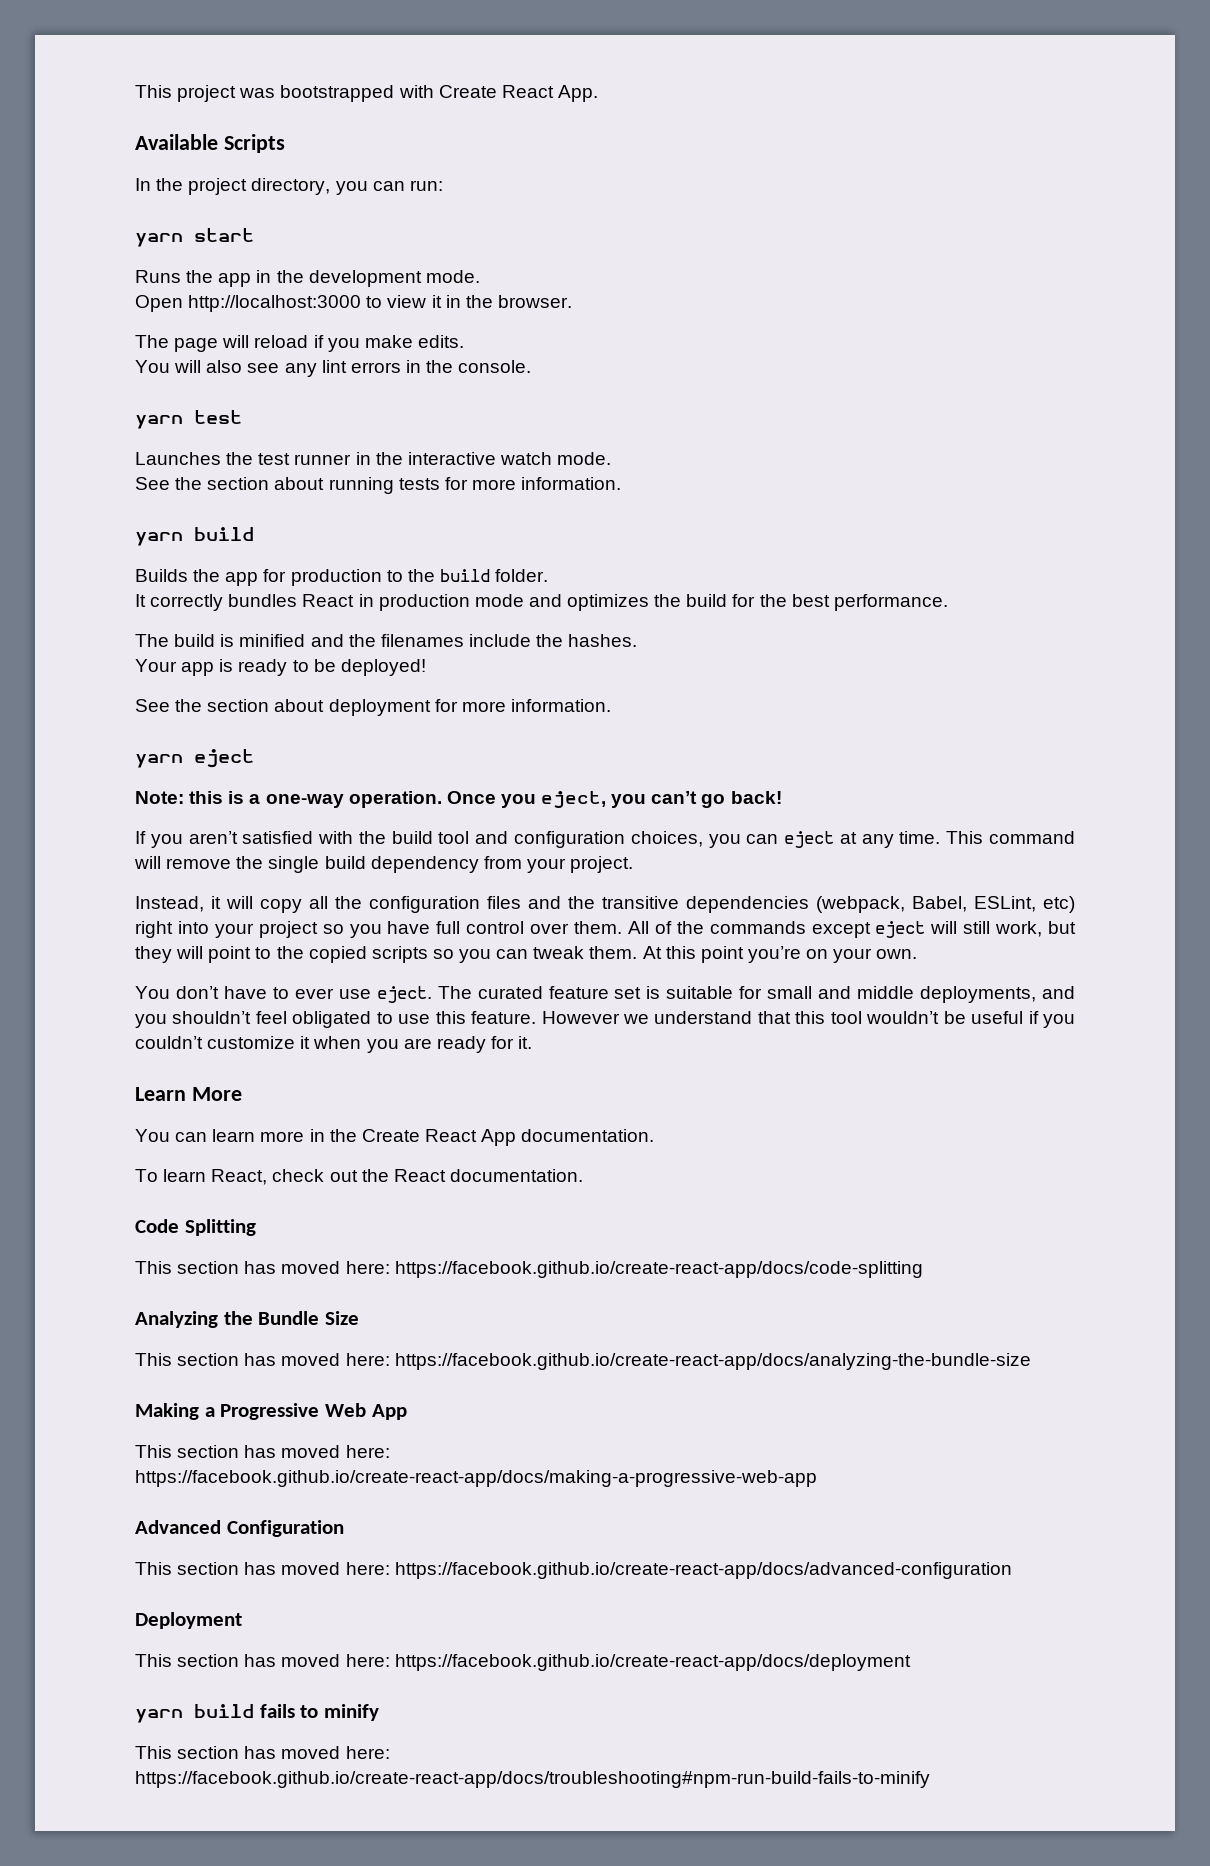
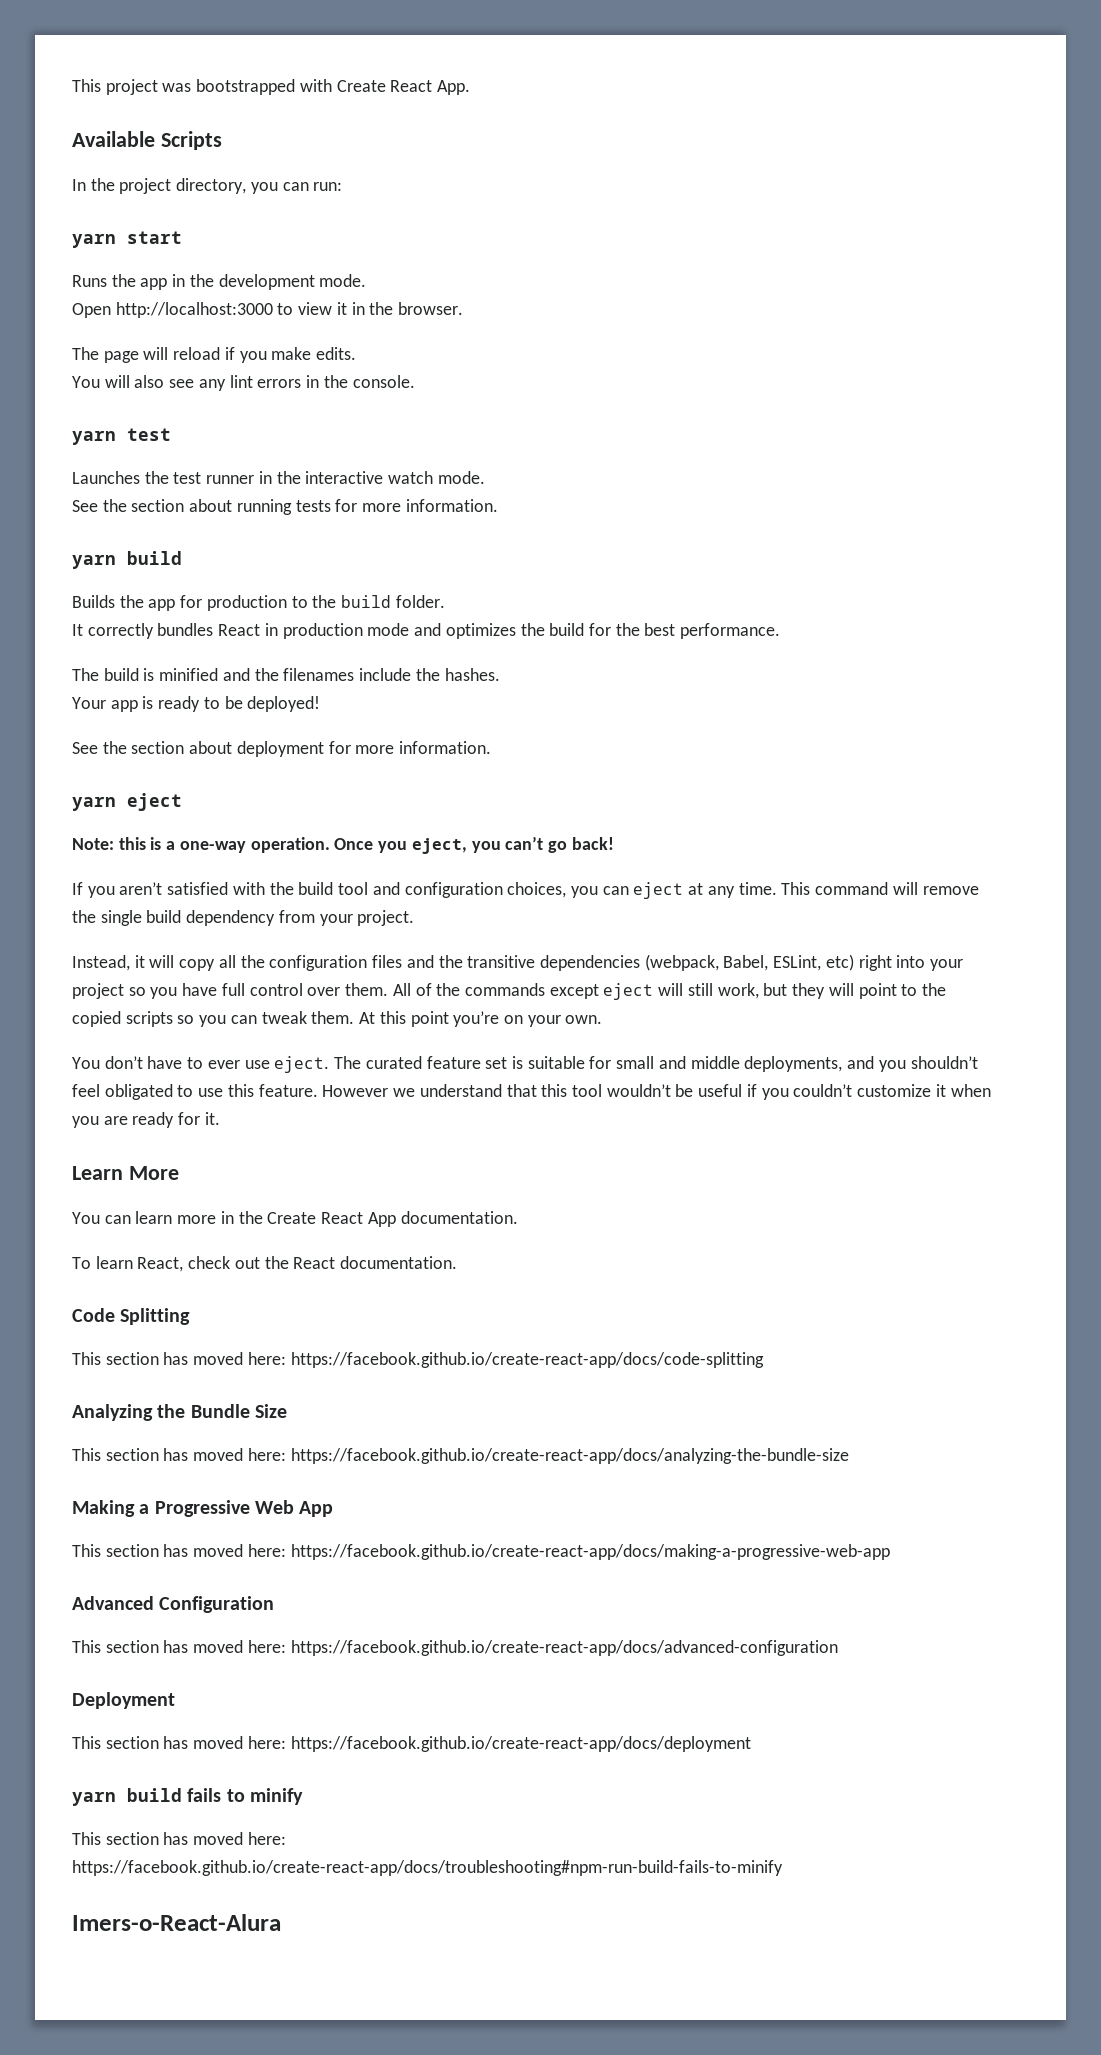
+ Imers-o-React-Alura

